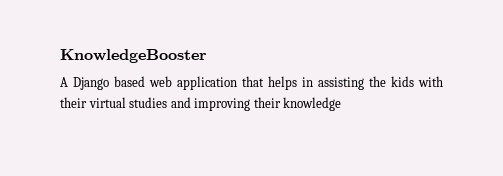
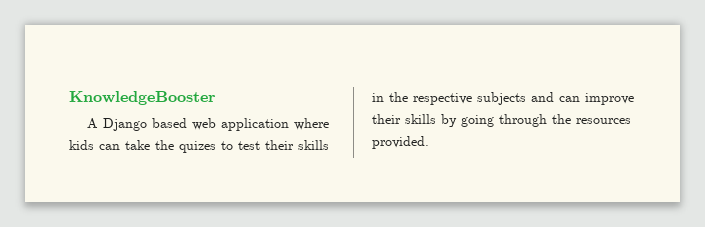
- A Django based web application that helps in assisting the kids with their virtual studies and improving their knowledge
+ A Django based web application where kids can take the quizes to test their skills in the respective subjects and can improve their skills by going through the resources provided.

